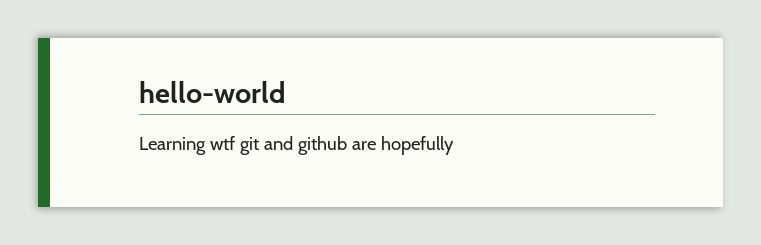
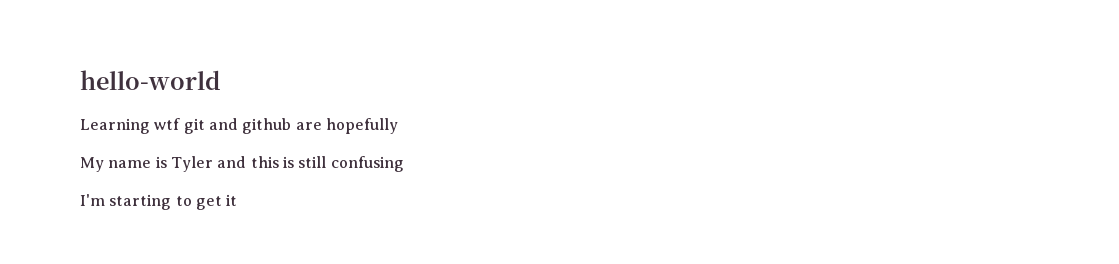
+ My name is Tyler and this is still confusing
+ I'm starting to get it

